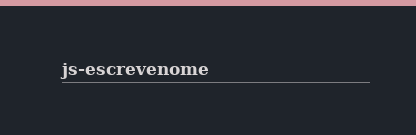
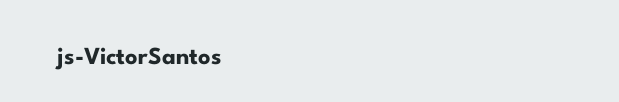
- js-escrevenome
+ js-VictorSantos

